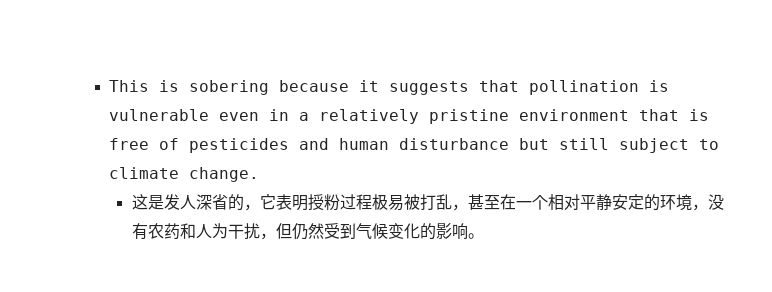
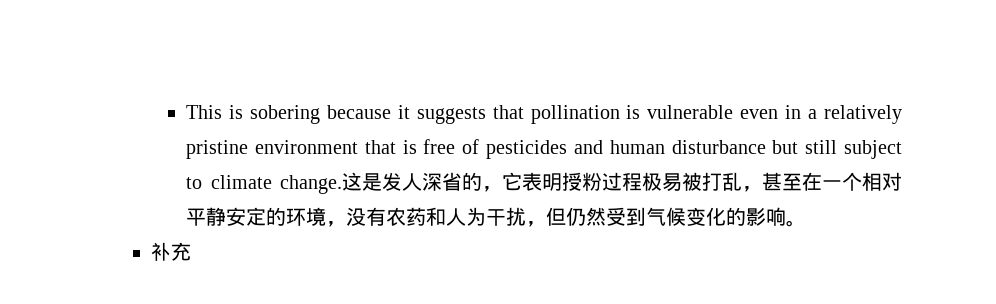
- This is sobering because it suggests that pollination is vulnerable even in a relatively pristine environment that is free of pesticides and human disturbance but still subject to climate change.
- 这是发人深省的，它表明授粉过程极易被打乱，甚至在一个相对平静安定的环境，没有农药和人为干扰，但仍然受到气候变化的影响。
+ This is sobering because it suggests that pollination is vulnerable even in a relatively pristine environment that is free of pesticides and human disturbance but still subject to climate change.这是发人深省的，它表明授粉过程极易被打乱，甚至在一个相对平静安定的环境，没有农药和人为干扰，但仍然受到气候变化的影响。
+ 补充

